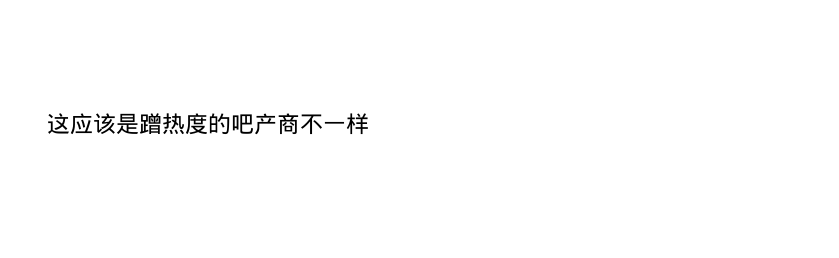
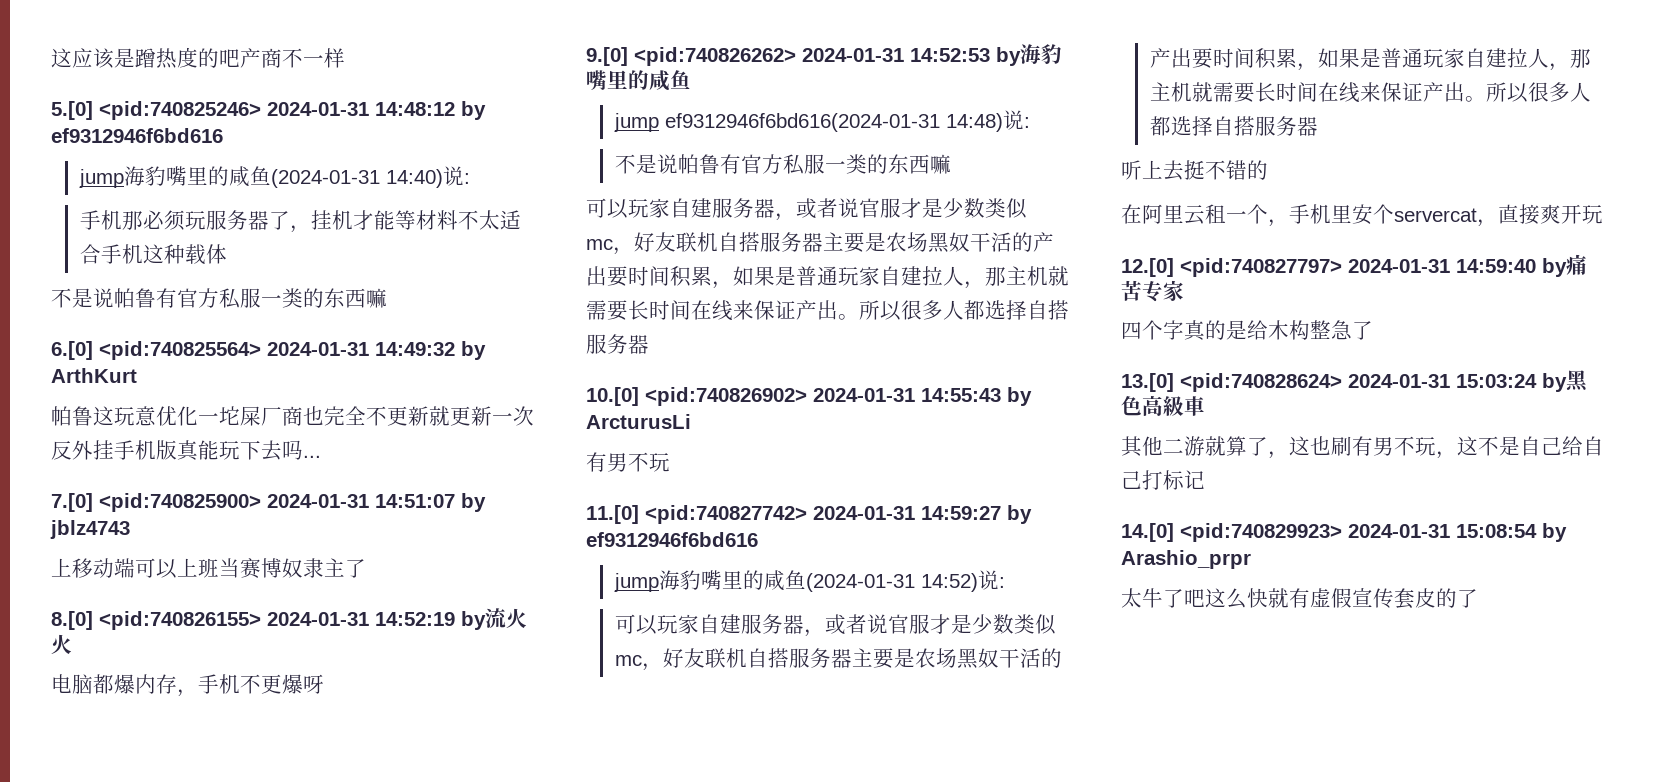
+ 5.[0] <pid:740825246> 2024-01-31 14:48:12 by ef9312946f6bd616
+ jump海豹嘴里的咸鱼(2024-01-31 14:40)说:
+ 手机那必须玩服务器了，挂机才能等材料不太适合手机这种载体
+ 不是说帕鲁有官方私服一类的东西嘛
+ 6.[0] <pid:740825564> 2024-01-31 14:49:32 by ArthKurt
+ 帕鲁这玩意优化一坨屎厂商也完全不更新就更新一次反外挂手机版真能玩下去吗...
+ 7.[0] <pid:740825900> 2024-01-31 14:51:07 by jblz4743
+ 上移动端可以上班当赛博奴隶主了
+ 8.[0] <pid:740826155> 2024-01-31 14:52:19 by流火火
+ 电脑都爆内存，手机不更爆呀
+ 9.[0] <pid:740826262> 2024-01-31 14:52:53 by海豹嘴里的咸鱼
+ jump ef9312946f6bd616(2024-01-31 14:48)说:
+ 不是说帕鲁有官方私服一类的东西嘛
+ 可以玩家自建服务器，或者说官服才是少数类似mc，好友联机自搭服务器主要是农场黑奴干活的产出要时间积累，如果是普通玩家自建拉人，那主机就需要长时间在线来保证产出。所以很多人都选择自搭服务器
+ 10.[0] <pid:740826902> 2024-01-31 14:55:43 by ArcturusLi
+ 有男不玩
+ 11.[0] <pid:740827742> 2024-01-31 14:59:27 by ef9312946f6bd616
+ jump海豹嘴里的咸鱼(2024-01-31 14:52)说:
+ 可以玩家自建服务器，或者说官服才是少数类似mc，好友联机自搭服务器主要是农场黑奴干活的产出要时间积累，如果是普通玩家自建拉人，那主机就需要长时间在线来保证产出。所以很多人都选择自搭服务器
+ 听上去挺不错的
+ 在阿里云租一个，手机里安个servercat，直接爽开玩
+ 12.[0] <pid:740827797> 2024-01-31 14:59:40 by痛苦专家
+ 四个字真的是给木构整急了
+ 13.[0] <pid:740828624> 2024-01-31 15:03:24 by黑色高級車
+ 其他二游就算了，这也刷有男不玩，这不是自己给自己打标记
+ 14.[0] <pid:740829923> 2024-01-31 15:08:54 by Arashio_prpr
+ 太牛了吧这么快就有虚假宣传套皮的了

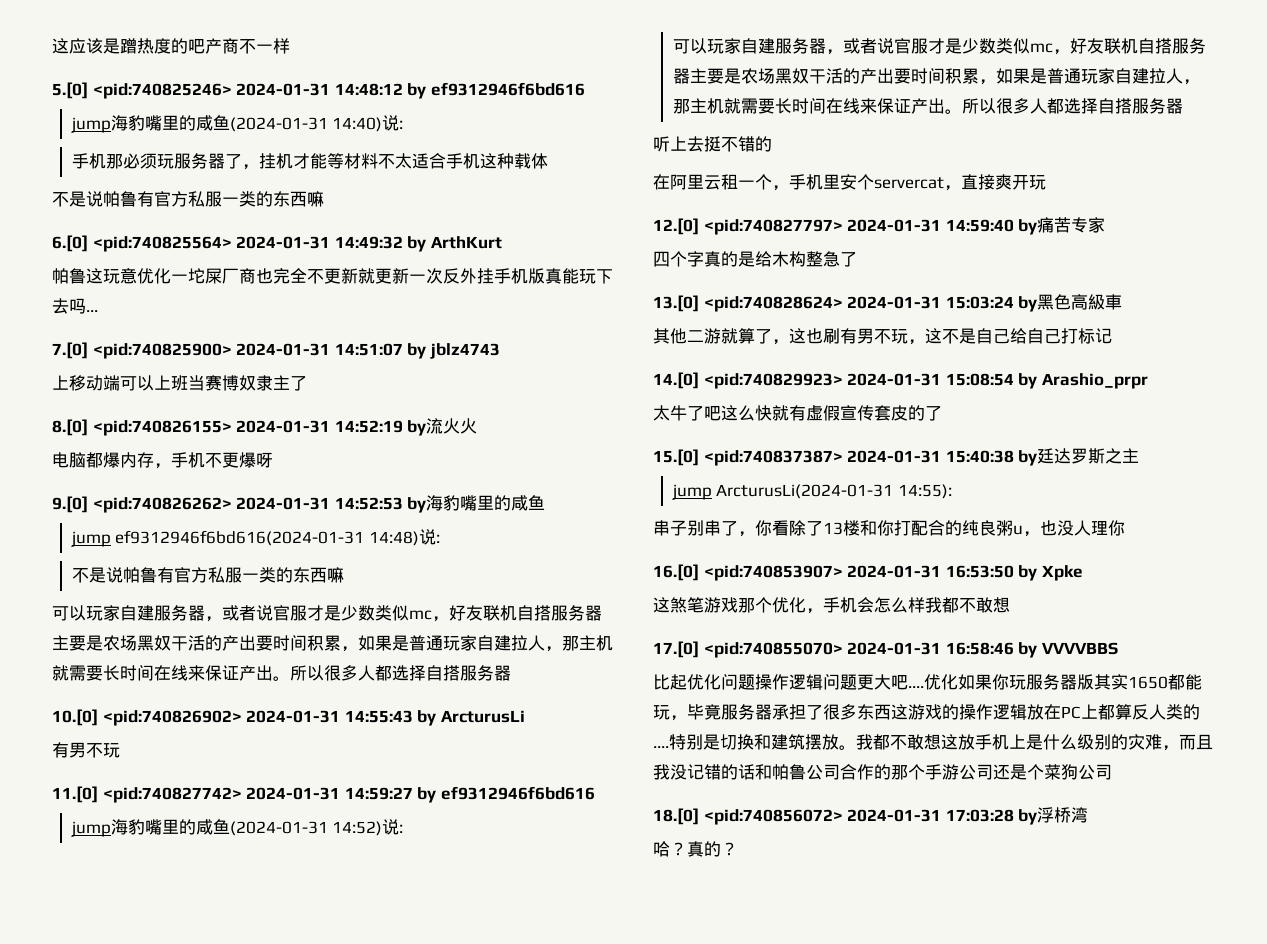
+ 15.[0] <pid:740837387> 2024-01-31 15:40:38 by廷达罗斯之主
+ jump ArcturusLi(2024-01-31 14:55):
+ 串子别串了，你看除了13楼和你打配合的纯良粥u，也没人理你
+ 16.[0] <pid:740853907> 2024-01-31 16:53:50 by Xpke
+ 这煞笔游戏那个优化，手机会怎么样我都不敢想
+ 17.[0] <pid:740855070> 2024-01-31 16:58:46 by VVVVBBS
+ 比起优化问题操作逻辑问题更大吧....优化如果你玩服务器版其实1650都能玩，毕竟服务器承担了很多东西这游戏的操作逻辑放在PC上都算反人类的....特别是切换和建筑摆放。我都不敢想这放手机上是什么级别的灾难，而且我没记错的话和帕鲁公司合作的那个手游公司还是个菜狗公司
+ 18.[0] <pid:740856072> 2024-01-31 17:03:28 by浮桥湾
+ 哈？真的？

